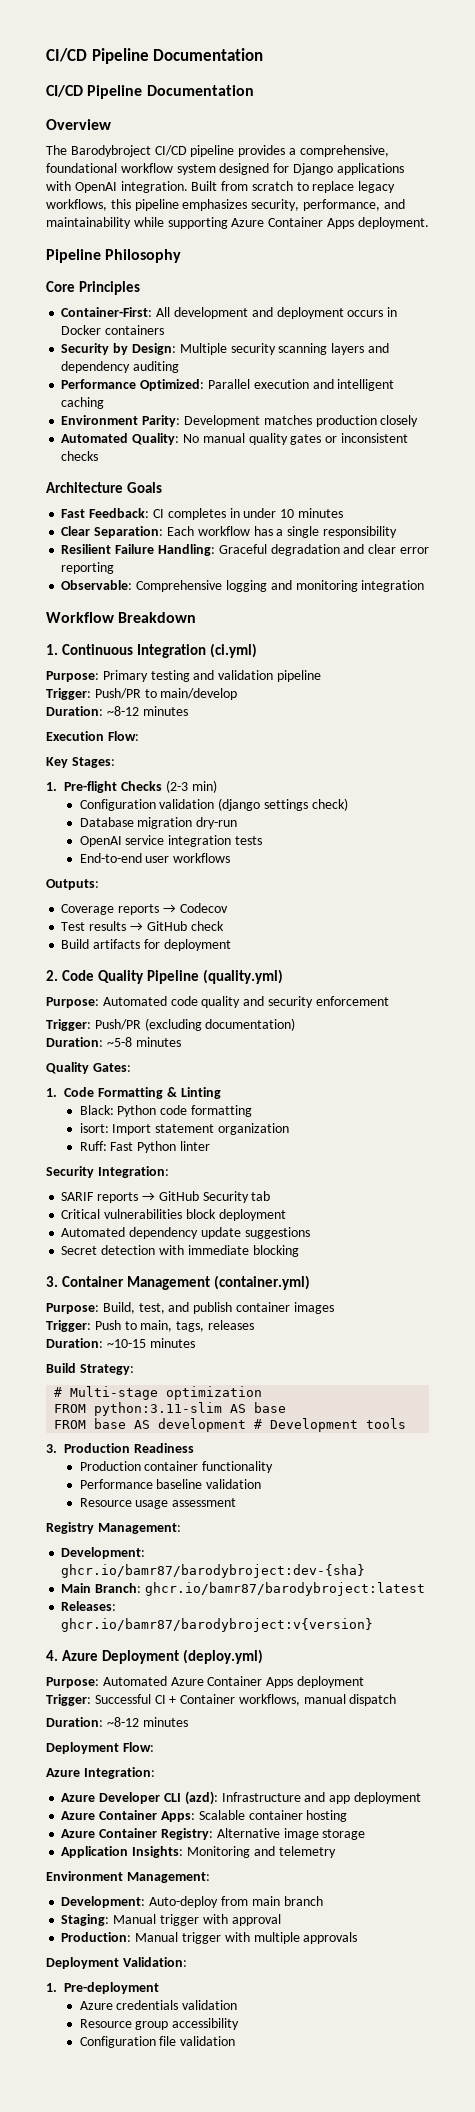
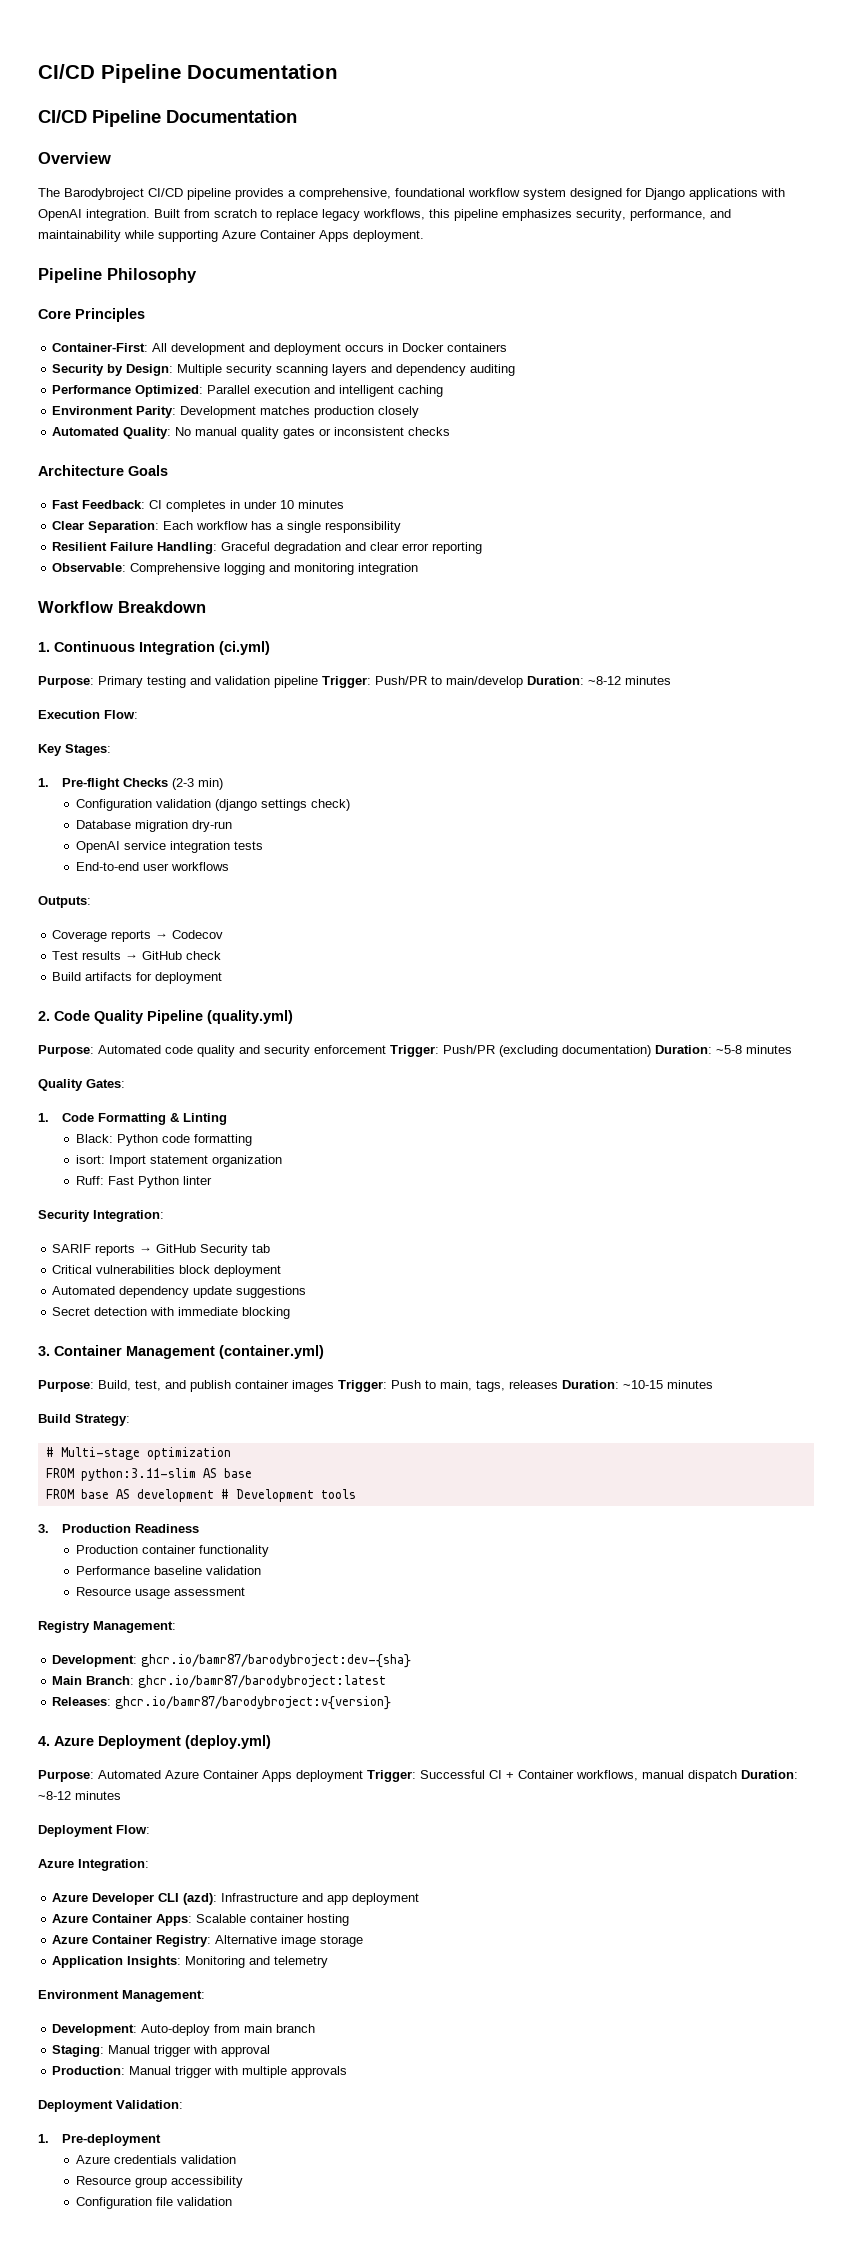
- Purpose: Primary testing and validation pipeline
- Trigger: Push/PR to main/develop
- Duration: ~8-12 minutes
+ Purpose: Primary testing and validation pipeline Trigger: Push/PR to main/develop Duration: ~8-12 minutes
- Purpose: Automated code quality and security enforcement
- Trigger: Push/PR (excluding documentation)
- Duration: ~5-8 minutes
+ Purpose: Automated code quality and security enforcement Trigger: Push/PR (excluding documentation) Duration: ~5-8 minutes
- Purpose: Build, test, and publish container images
- Trigger: Push to main, tags, releases
- Duration: ~10-15 minutes
+ Purpose: Build, test, and publish container images Trigger: Push to main, tags, releases Duration: ~10-15 minutes
- Purpose: Automated Azure Container Apps deployment
- Trigger: Successful CI + Container workflows, manual dispatch
- Duration: ~8-12 minutes
+ Purpose: Automated Azure Container Apps deployment Trigger: Successful CI + Container workflows, manual dispatch Duration: ~8-12 minutes

